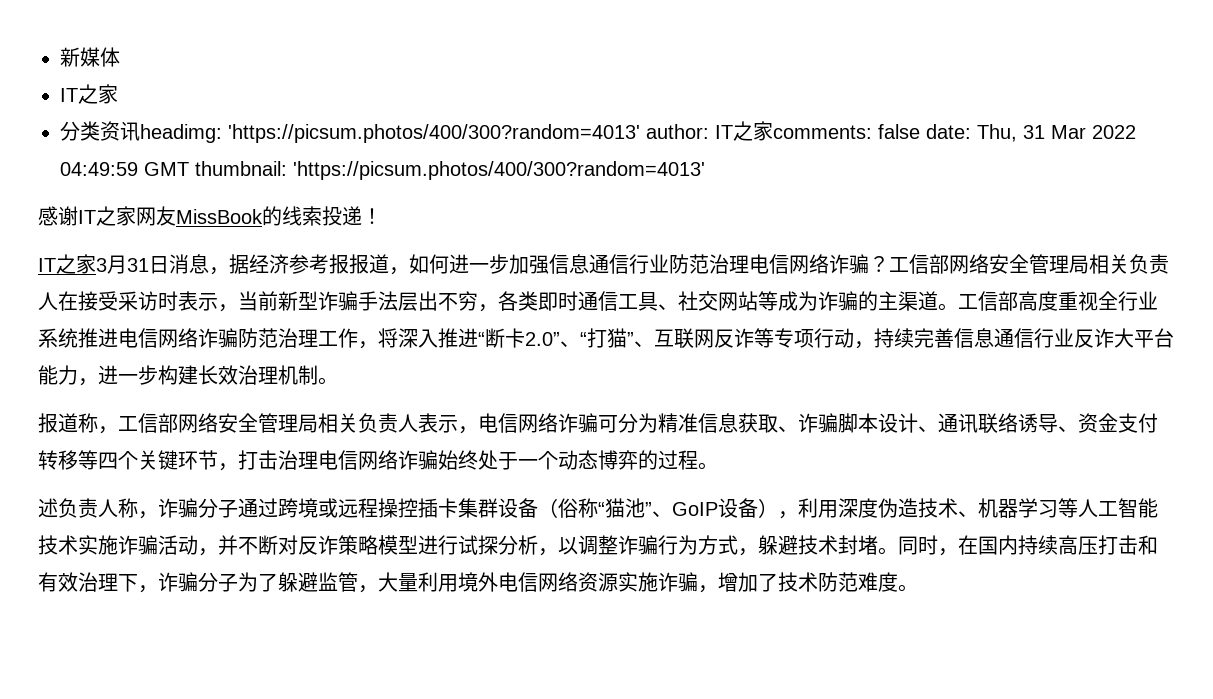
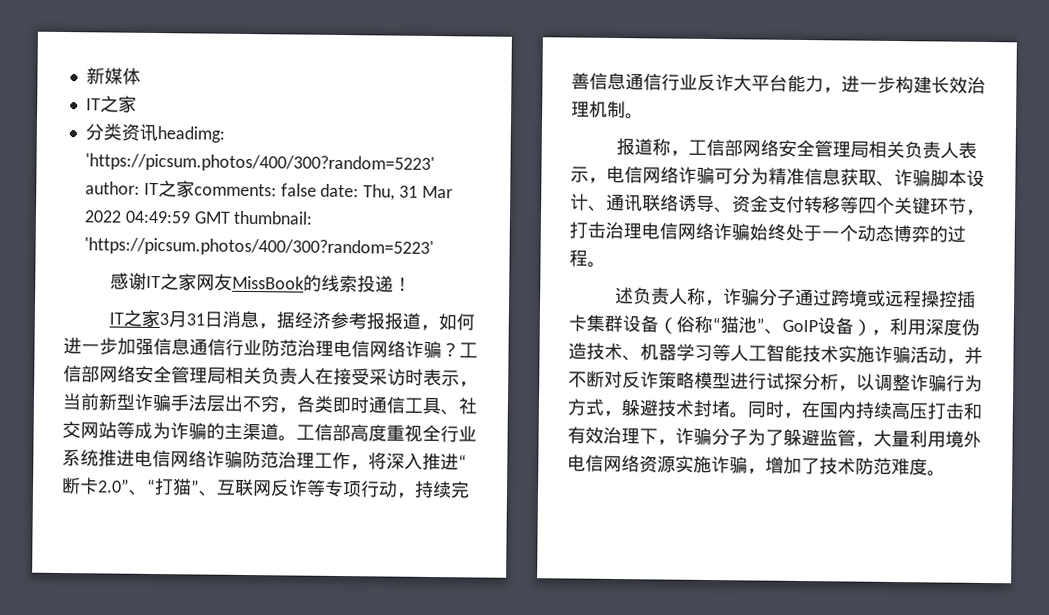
- 分类资讯headimg: 'https://picsum.photos/400/300?random=4013' author: IT之家comments: false date: Thu, 31 Mar 2022 04:49:59 GMT thumbnail: 'https://picsum.photos/400/300?random=4013'
+ 分类资讯headimg: 'https://picsum.photos/400/300?random=5223' author: IT之家comments: false date: Thu, 31 Mar 2022 04:49:59 GMT thumbnail: 'https://picsum.photos/400/300?random=5223'

